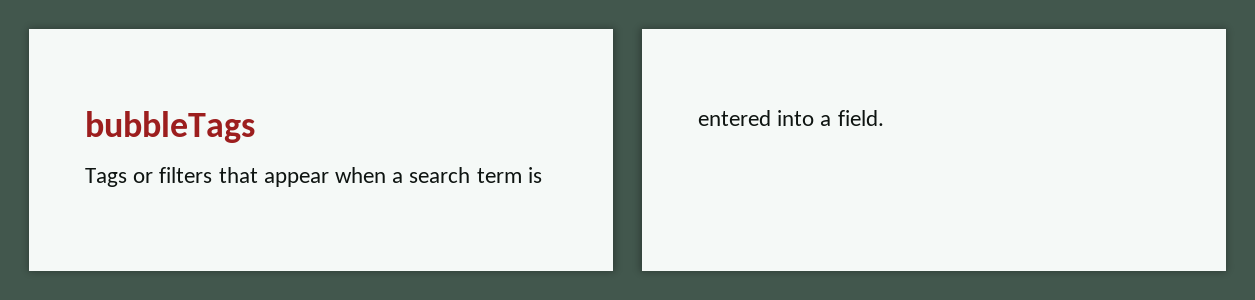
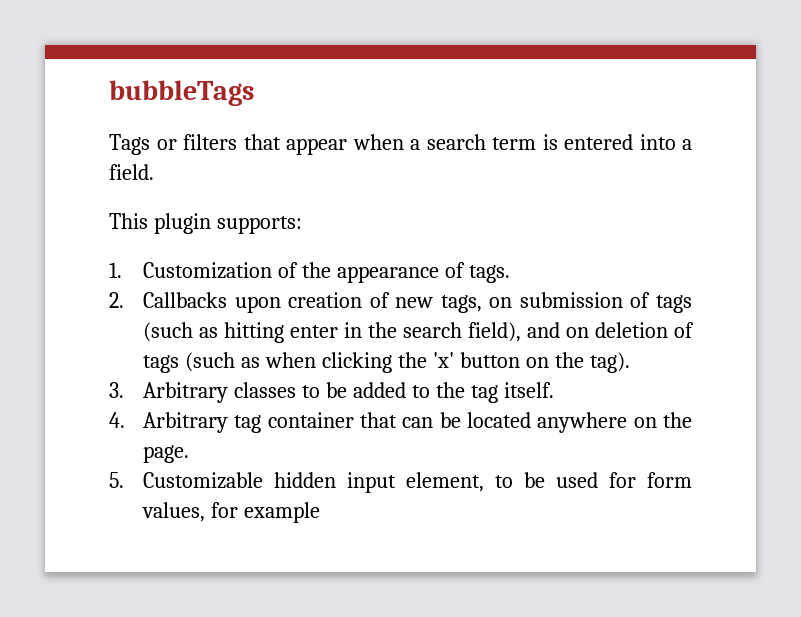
+ This plugin supports:
+ 1. Customization of the appearance of tags.
+ 2. Callbacks upon creation of new tags, on submission of tags (such as hitting enter in the search field), and on deletion of tags (such as when clicking the 'x' button on the tag).
+ 3. Arbitrary classes to be added to the tag itself.
+ 4. Arbitrary tag container that can be located anywhere on the page.
+ 5. Customizable hidden input element, to be used for form values, for example

